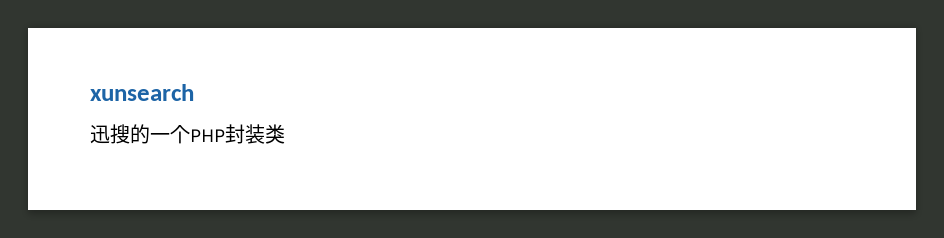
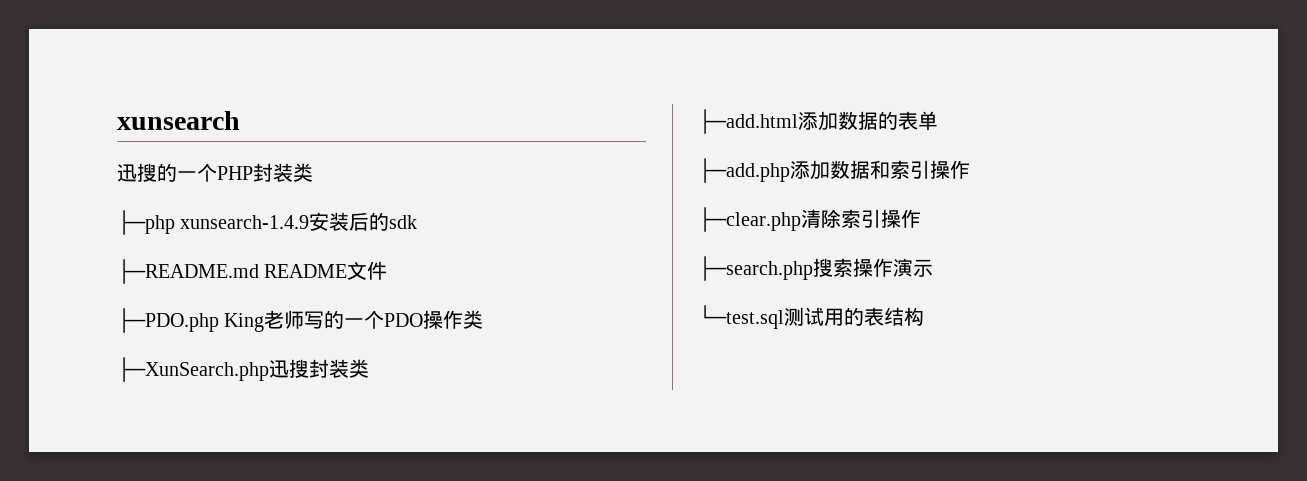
+ ├─php xunsearch-1.4.9安装后的sdk
+ ├─README.md README文件
+ ├─PDO.php King老师写的一个PDO操作类
+ ├─XunSearch.php迅搜封装类
+ ├─add.html添加数据的表单
+ ├─add.php添加数据和索引操作
+ ├─clear.php清除索引操作
+ ├─search.php搜索操作演示
+ └─test.sql测试用的表结构

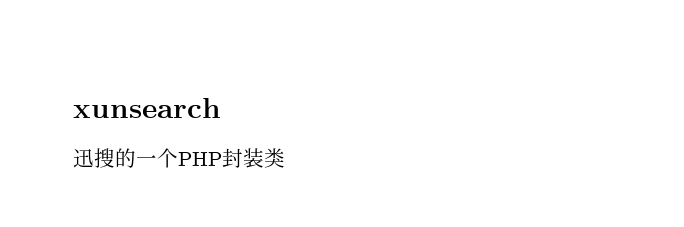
- ├─php xunsearch-1.4.9安装后的sdk
- ├─README.md README文件
- ├─PDO.php King老师写的一个PDO操作类
- ├─XunSearch.php迅搜封装类
- ├─add.html添加数据的表单
- ├─add.php添加数据和索引操作
- ├─clear.php清除索引操作
- ├─search.php搜索操作演示
- └─test.sql测试用的表结构

